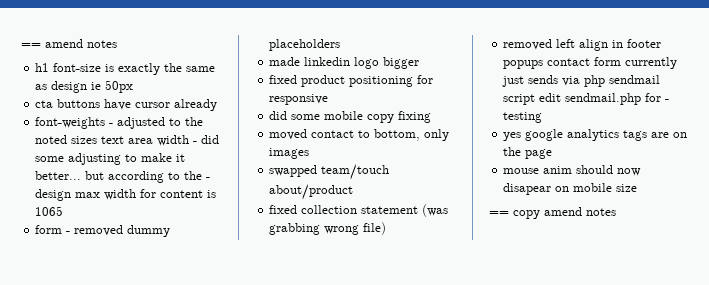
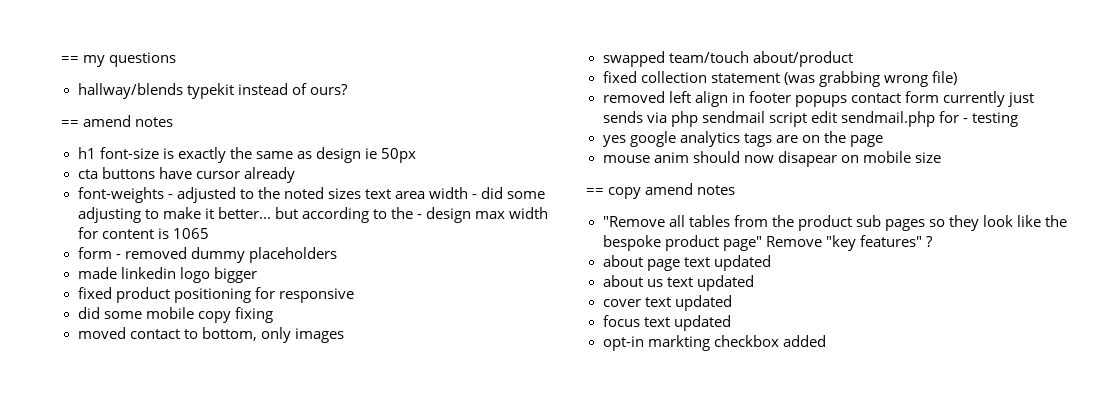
+ == my questions
+ hallway/blends typekit instead of ours?
+ "Remove all tables from the product sub pages so they look like the bespoke product page" Remove "key features" ?
+ about page text updated
+ about us text updated
+ cover text updated
+ focus text updated
+ opt-in markting checkbox added

